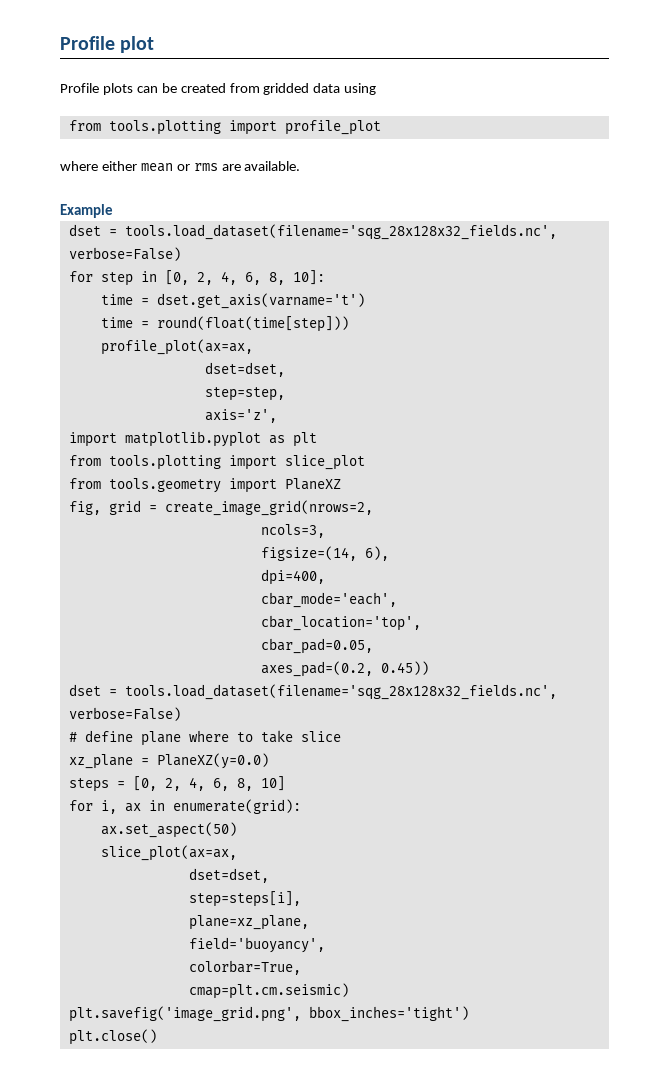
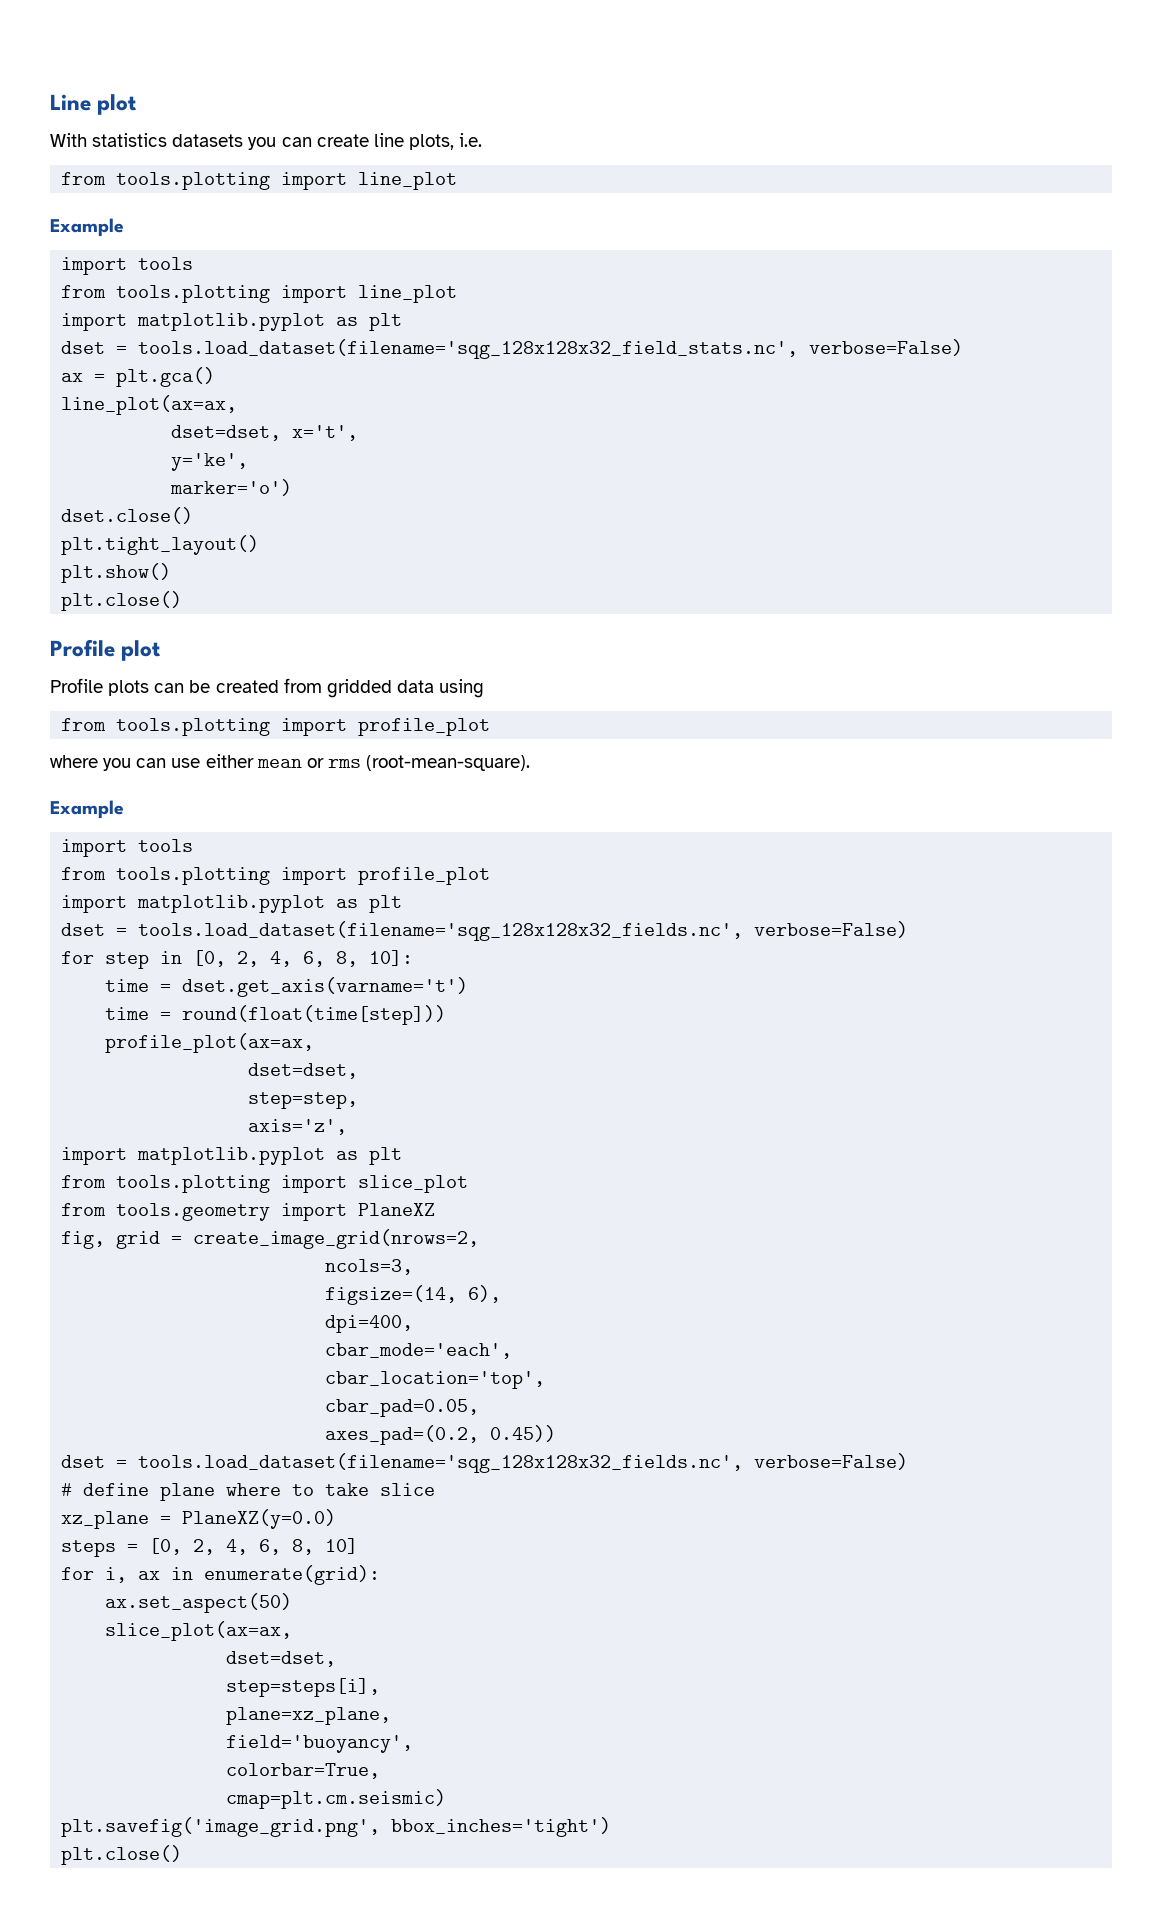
+ Line plot
+ With statistics datasets you can create line plots, i.e.
+ from tools.plotting import line_plot
+ Example
+ import tools
+ from tools.plotting import line_plot
+ import matplotlib.pyplot as plt
+ dset = tools.load_dataset(filename='sqg_128x128x32_field_stats.nc', verbose=False)
+ ax = plt.gca()
+ line_plot(ax=ax,
+ dset=dset, x='t',
+ y='ke',
+ marker='o')
+ dset.close()
+ plt.tight_layout()
+ plt.show()
+ plt.close()
- where either mean or rms are available.
+ where you can use either mean or rms (root-mean-square).
  Example
- dset = tools.load_dataset(filename='sqg_28x128x32_fields.nc', verbose=False)
+ import tools
+ from tools.plotting import profile_plot
+ import matplotlib.pyplot as plt
+ dset = tools.load_dataset(filename='sqg_128x128x32_fields.nc', verbose=False)
  axes_pad=(0.2, 0.45))
- dset = tools.load_dataset(filename='sqg_28x128x32_fields.nc', verbose=False)
+ dset = tools.load_dataset(filename='sqg_128x128x32_fields.nc', verbose=False)

